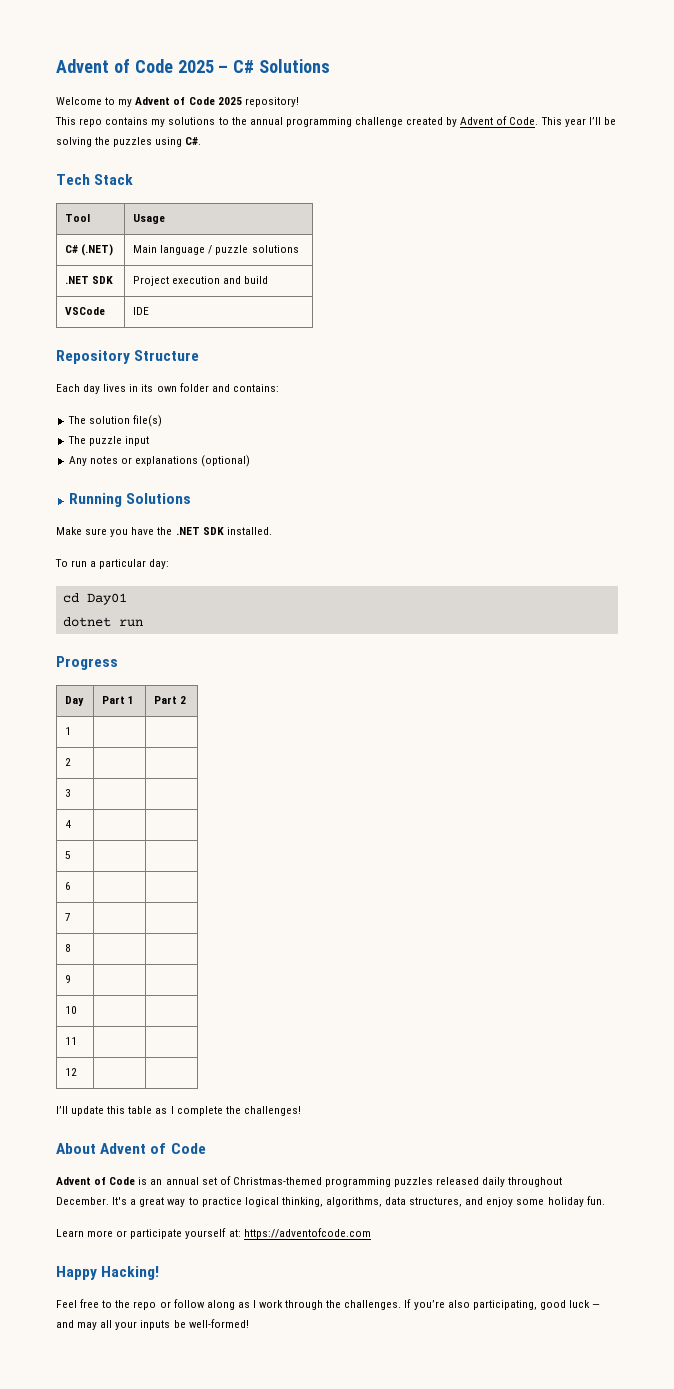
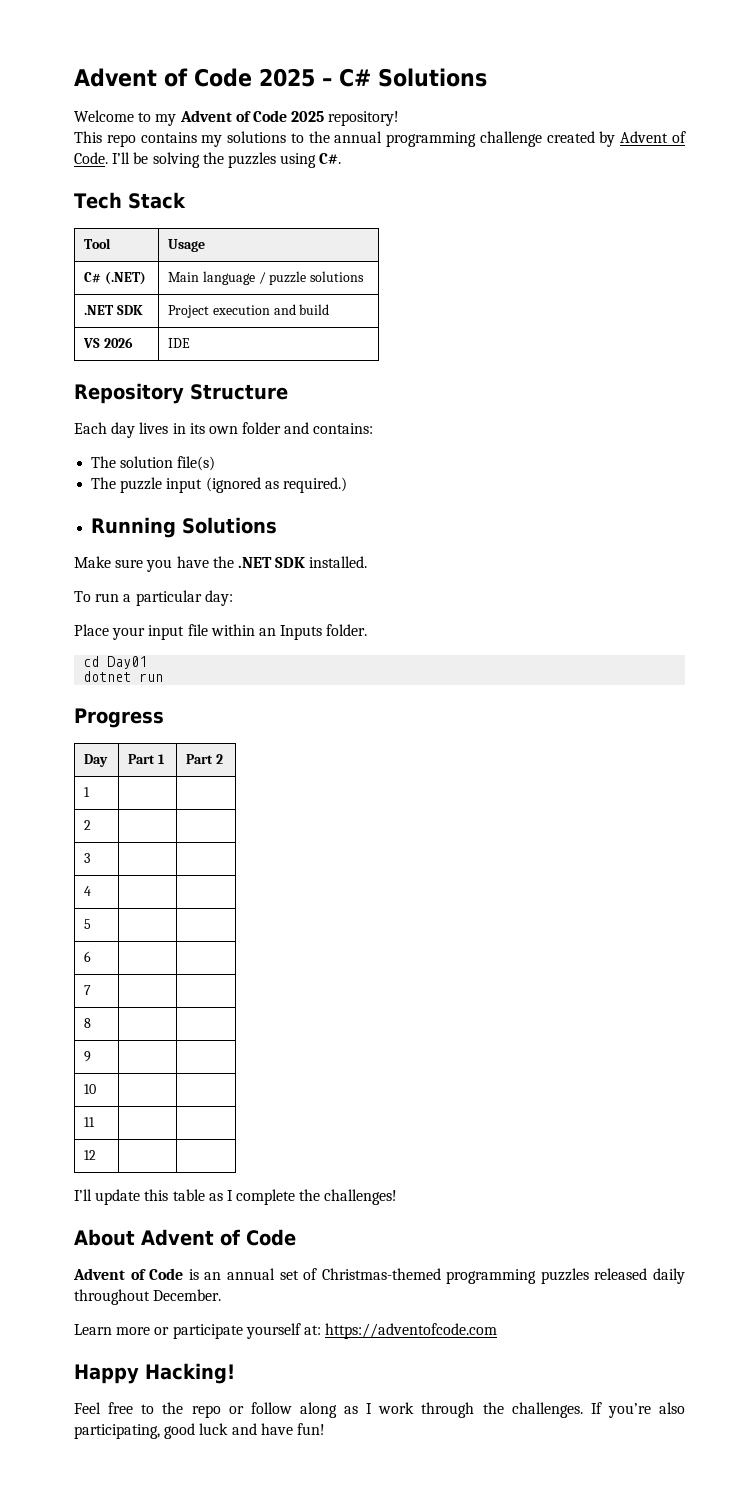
- This year I’ll be solving the puzzles using C#.
+ I’ll be solving the puzzles using C#.
- VSCode | IDE
+ VS 2026 | IDE
- The puzzle input
- Any notes or explanations (optional)
+ The puzzle input (ignored as required.)
+ Place your input file within an Inputs folder.
- It's a great way to practice logical thinking, algorithms, data structures, and enjoy some holiday fun.
- If you’re also participating, good luck — and may all your inputs be well-formed!
+ If you’re also participating, good luck and have fun!

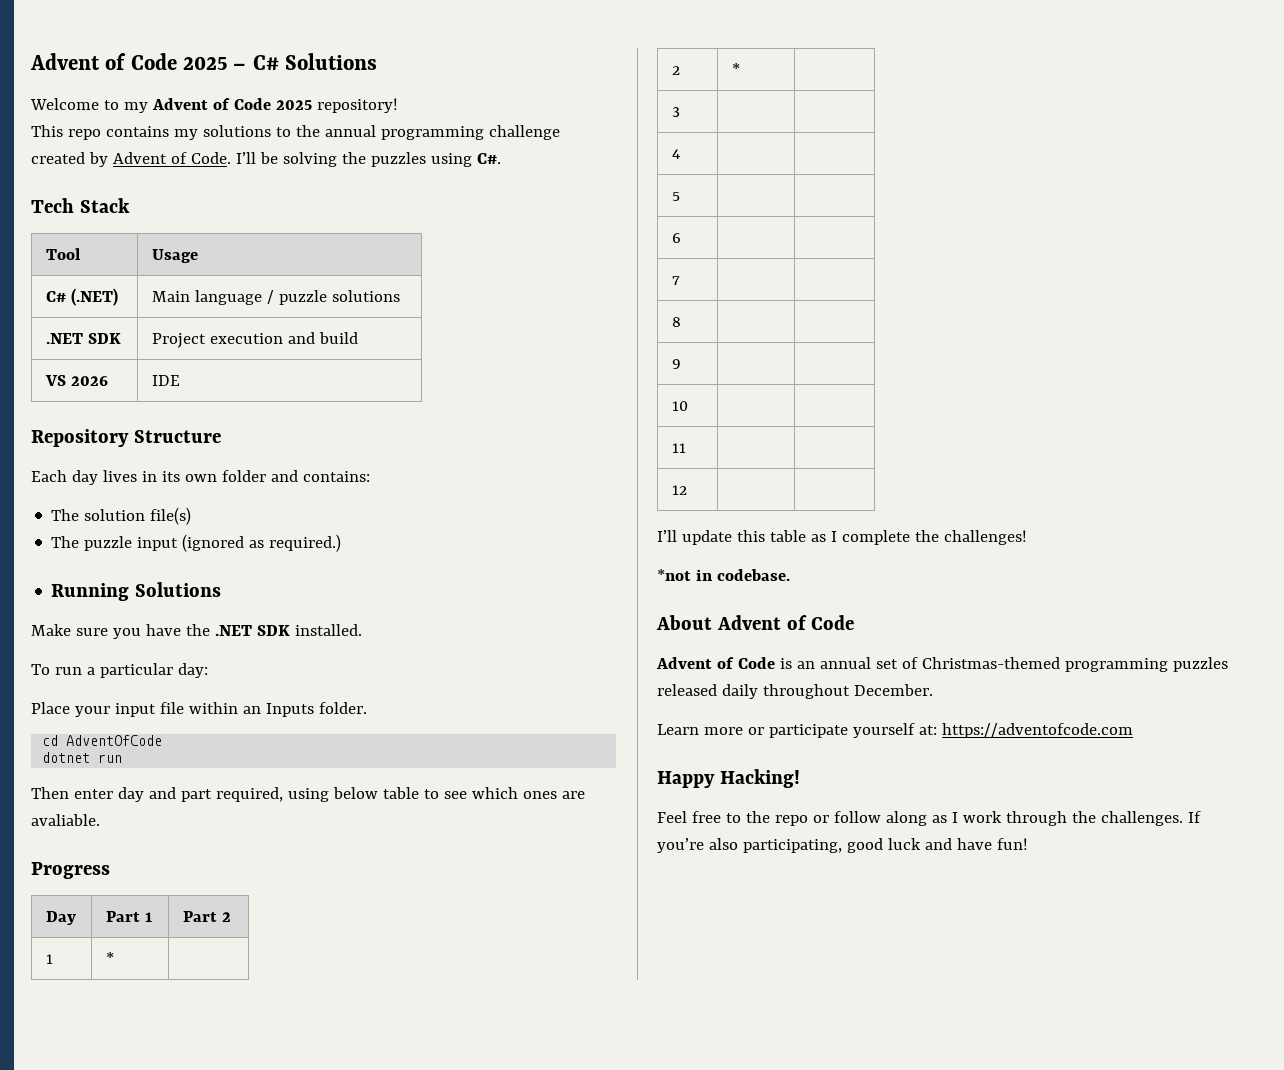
- cd Day01
+ cd AdventOfCode
+ Then enter day and part required, using below table to see which ones are avaliable.
- 1 | |
+ 1 | * |
- 2 | |
+ 2 | * |
+ *not in codebase.

